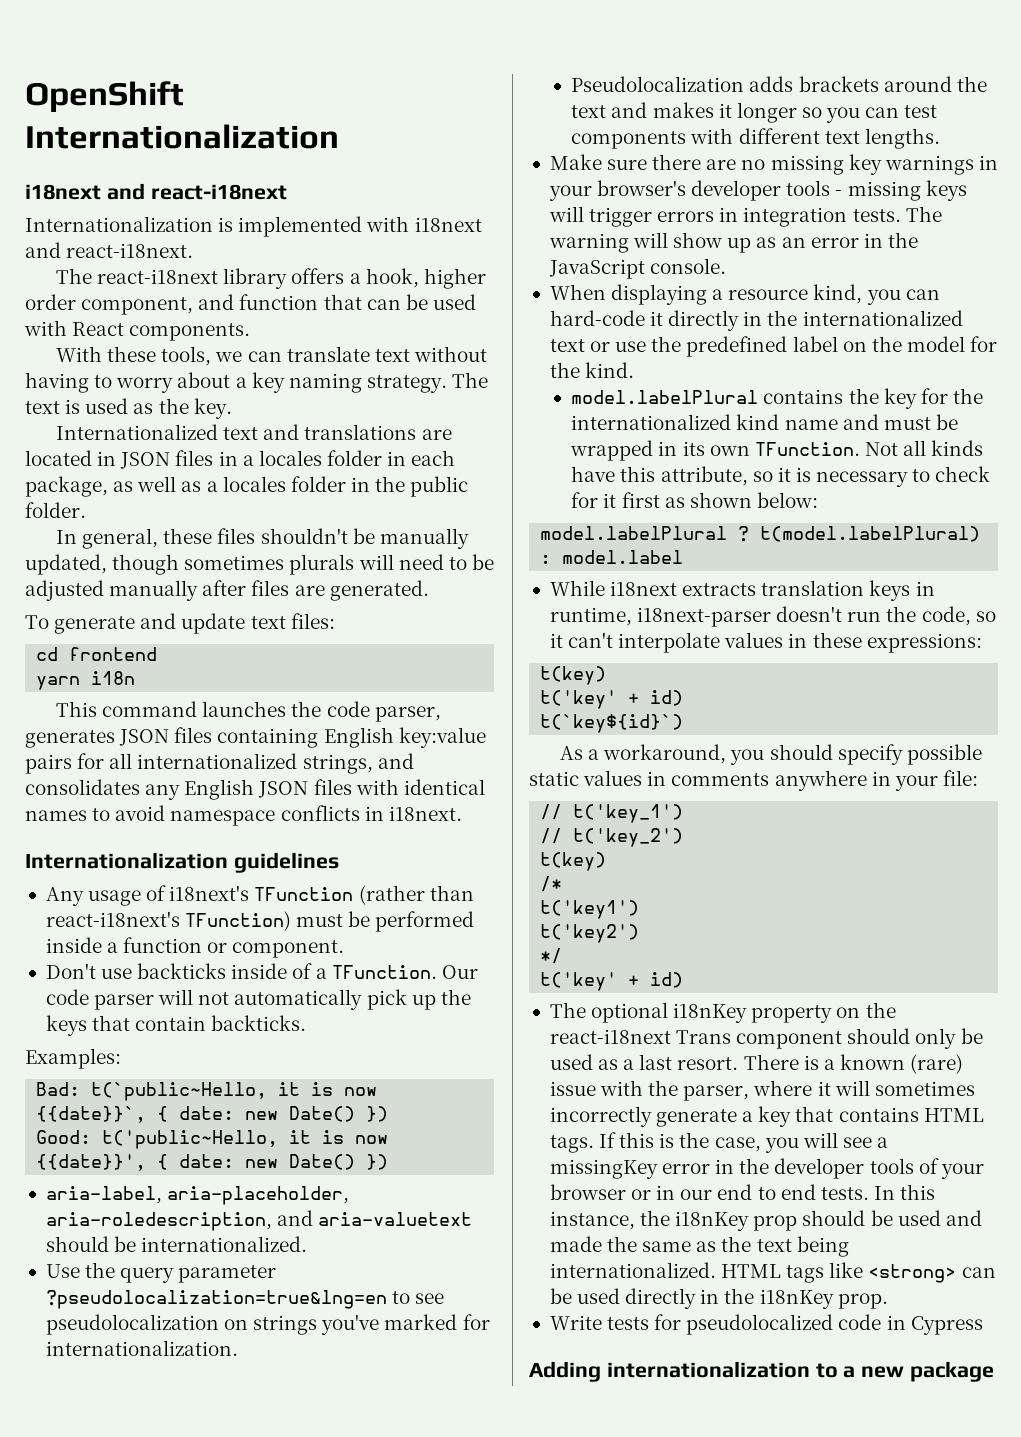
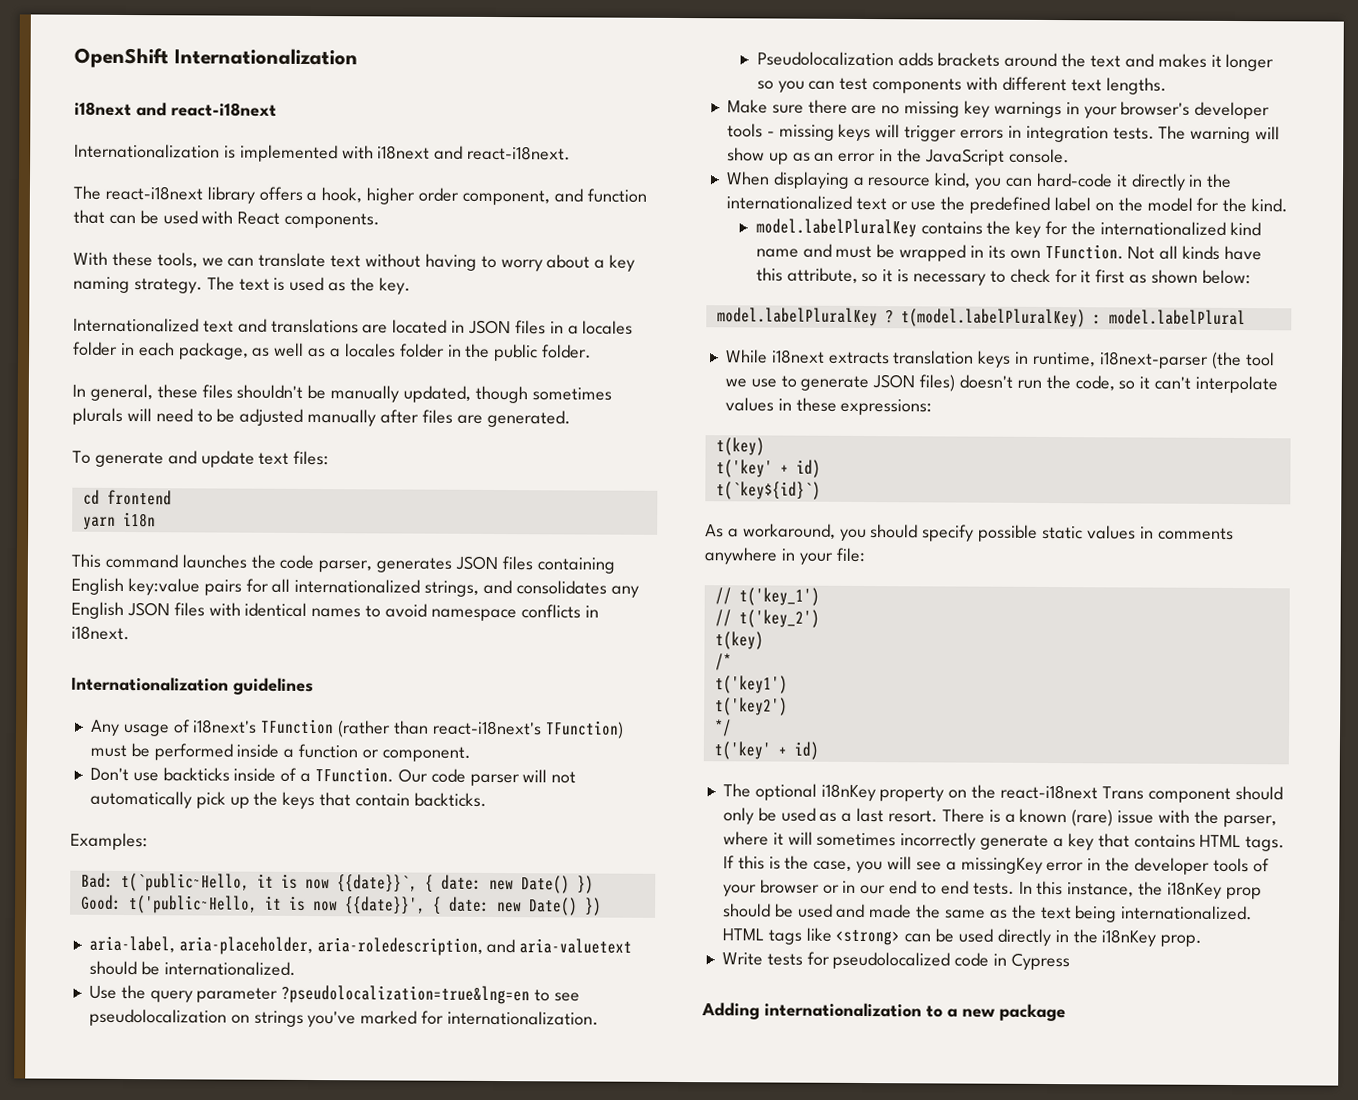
- model.labelPlural contains the key for the internationalized kind name and must be wrapped in its own TFunction.
+ model.labelPluralKey contains the key for the internationalized kind name and must be wrapped in its own TFunction.
- model.labelPlural ? t(model.labelPlural) : model.label
+ model.labelPluralKey ? t(model.labelPluralKey) : model.labelPlural
- While i18next extracts translation keys in runtime, i18next-parser doesn't run the code, so it can't interpolate values in these expressions:
+ While i18next extracts translation keys in runtime, i18next-parser (the tool we use to generate JSON files) doesn't run the code, so it can't interpolate values in these expressions:

